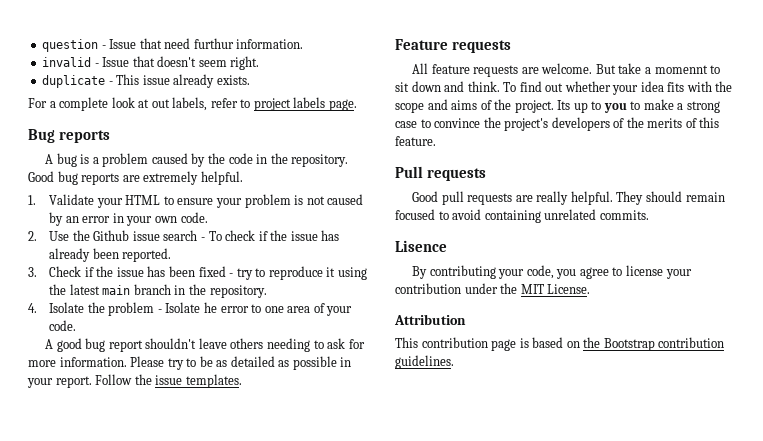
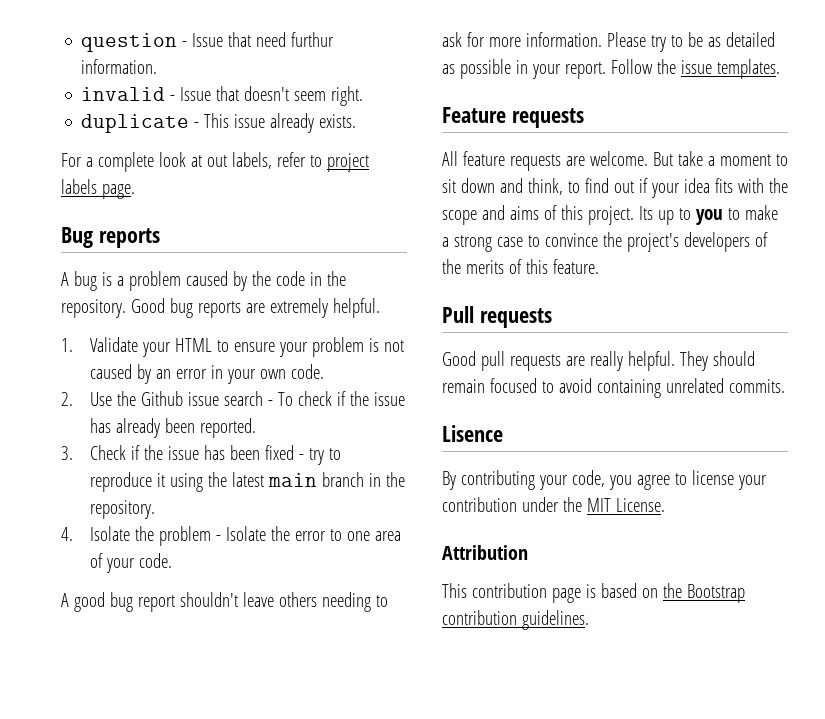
- 4. Isolate the problem - Isolate he error to one area of your code.
+ 4. Isolate the problem - Isolate the error to one area of your code.
- But take a momennt to sit down and think. To find out whether your idea fits with the scope and aims of the project.
+ But take a moment to sit down and think, to find out if your idea fits with the scope and aims of this project.

